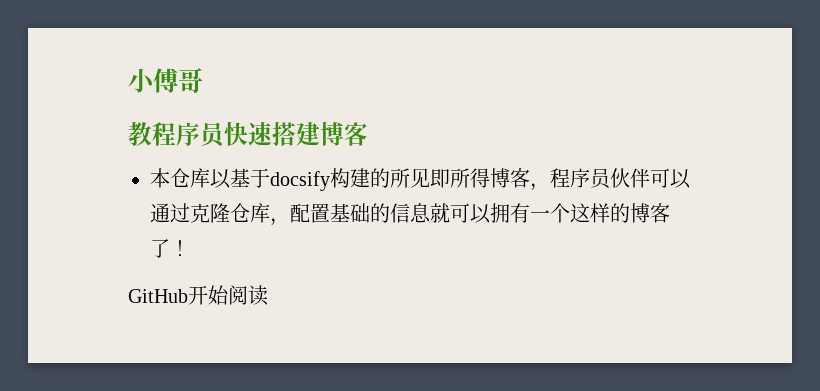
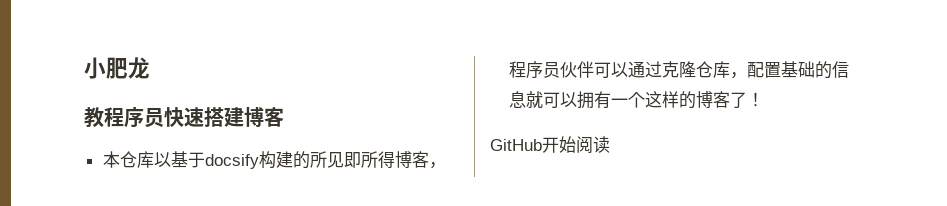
- 小傅哥
+ 小肥龙

